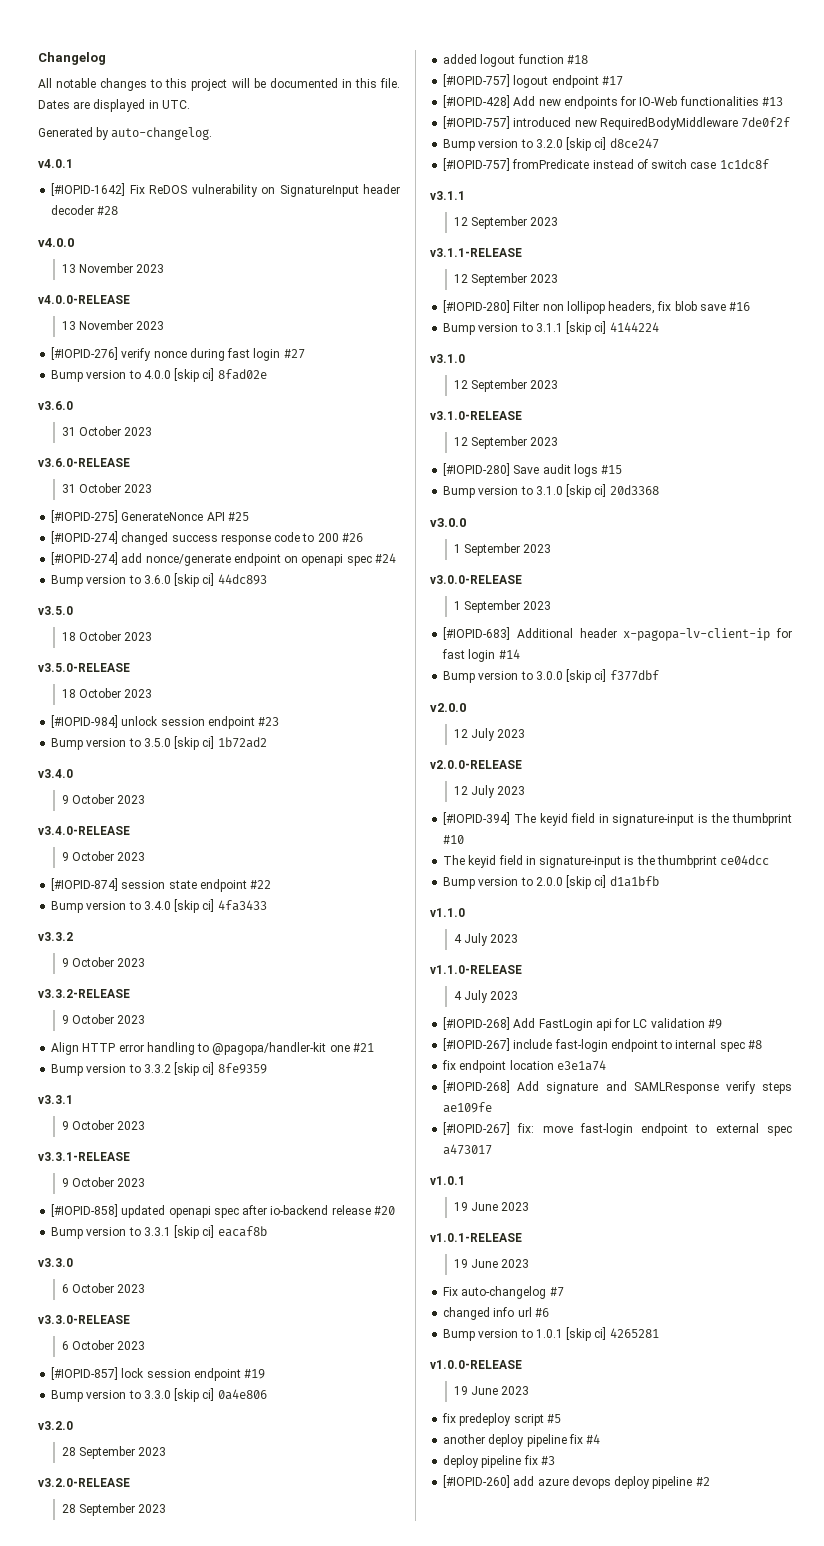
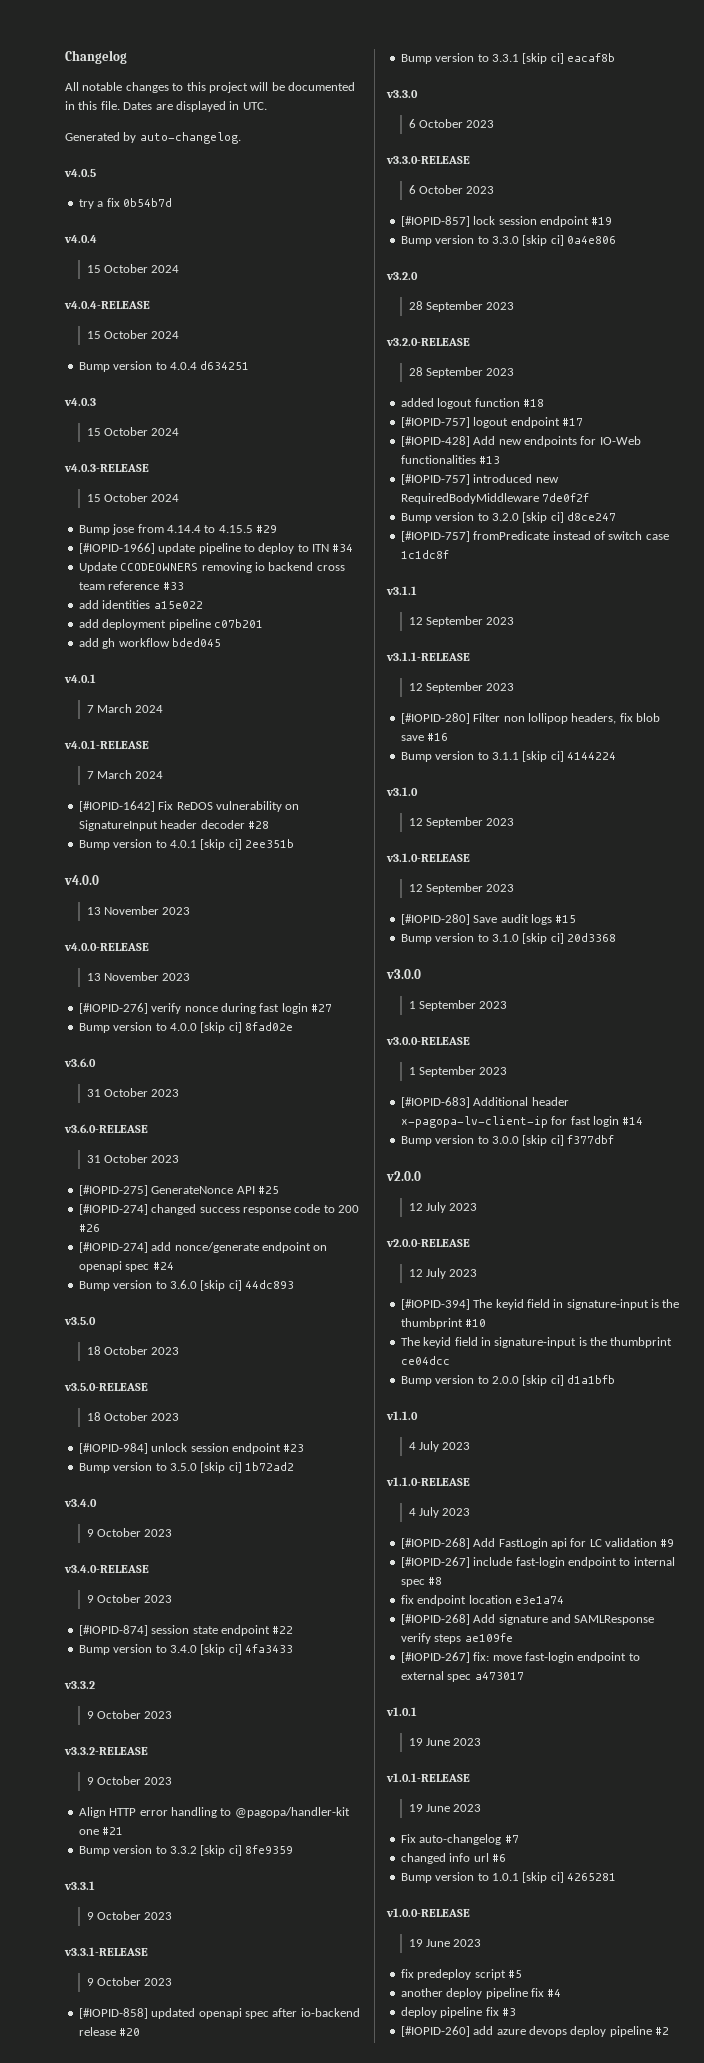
+ v4.0.5
+ try a fix 0b54b7d
+ v4.0.4
+ 15 October 2024
+ v4.0.4-RELEASE
+ 15 October 2024
+ Bump version to 4.0.4 d634251
+ v4.0.3
+ 15 October 2024
+ v4.0.3-RELEASE
+ 15 October 2024
+ Bump jose from 4.14.4 to 4.15.5 #29
+ [#IOPID-1966] update pipeline to deploy to ITN #34
+ Update CCODEOWNERS removing io backend cross team reference #33
+ add identities a15e022
+ add deployment pipeline c07b201
+ add gh workflow bded045
  v4.0.1
+ 7 March 2024
+ v4.0.1-RELEASE
+ 7 March 2024
+ Bump version to 4.0.1 [skip ci] 2ee351b

